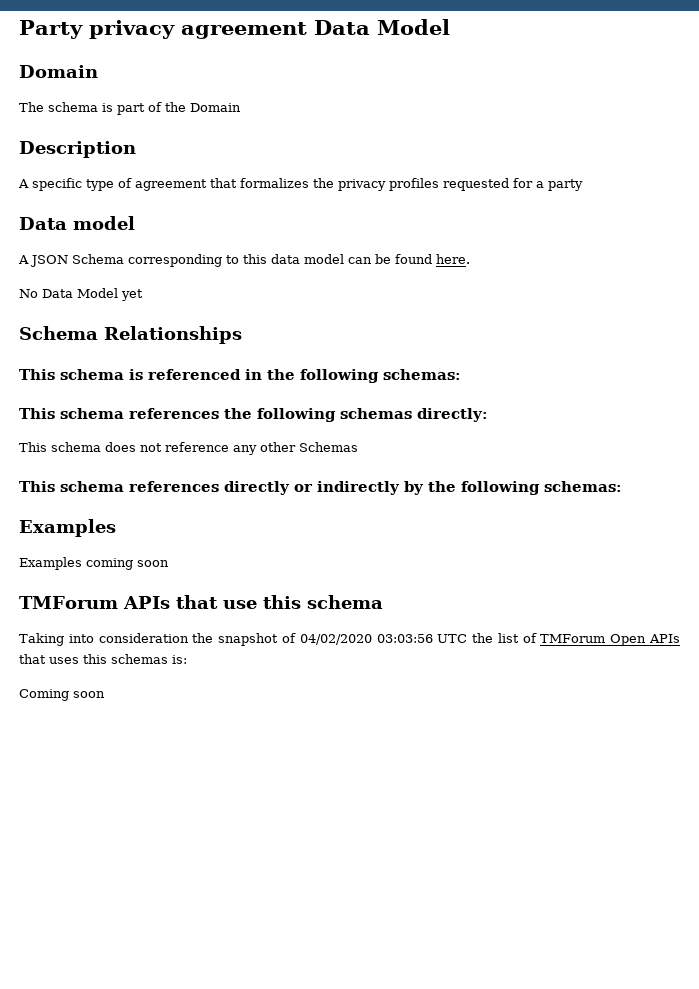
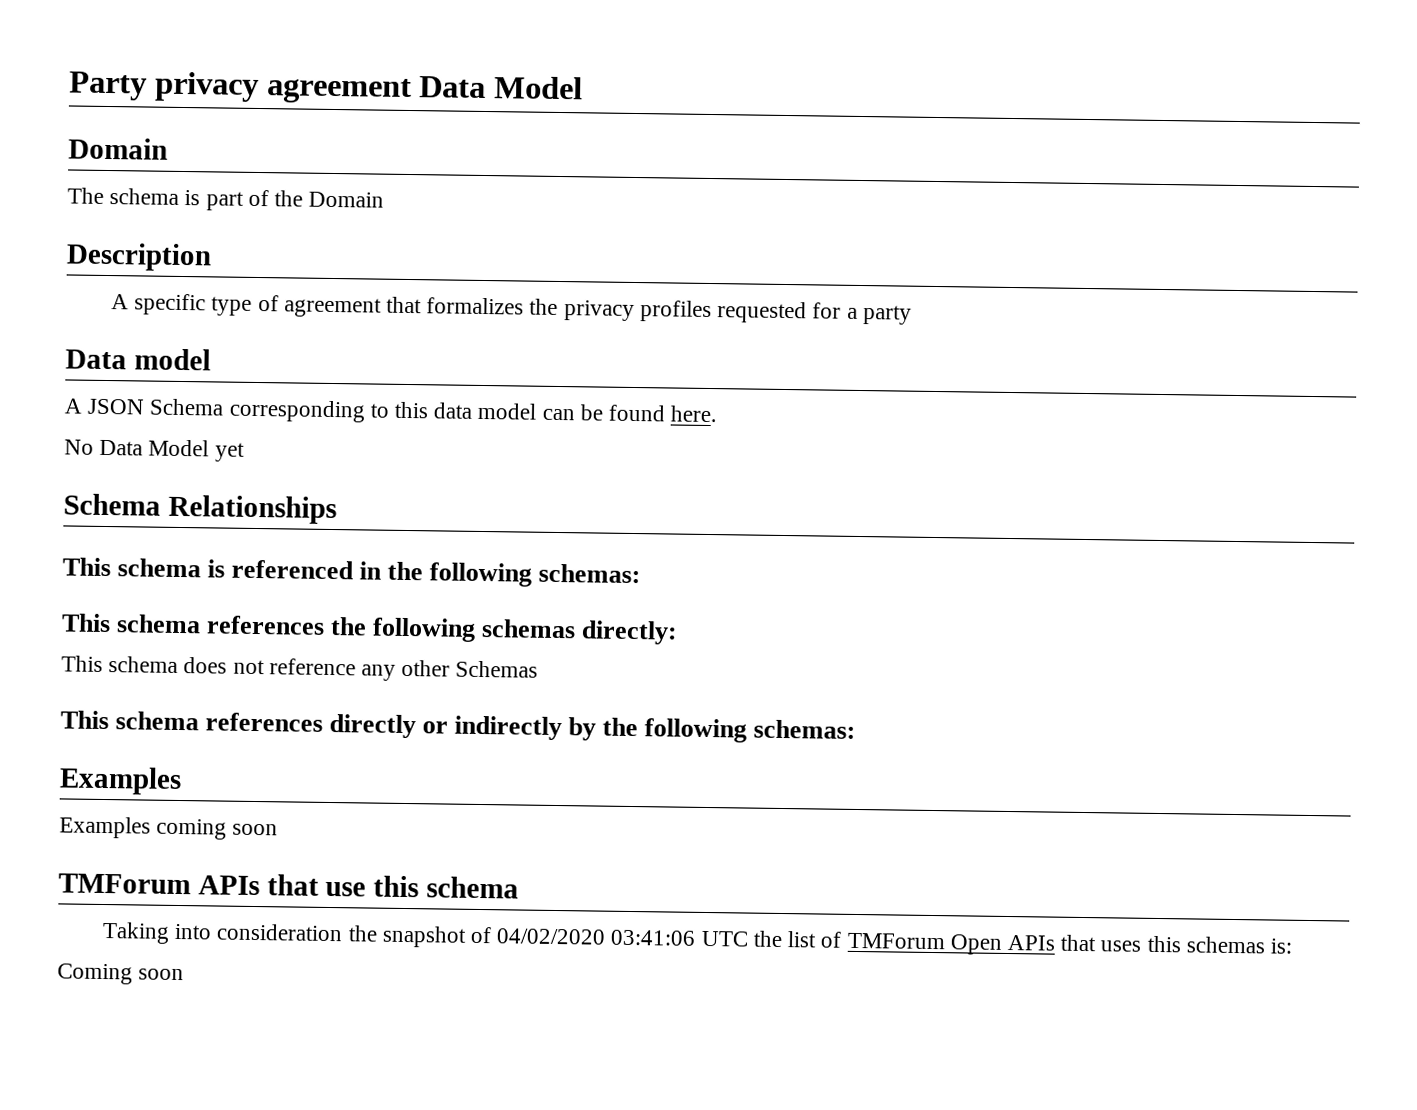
- Taking into consideration the snapshot of 04/02/2020 03:03:56 UTC the list of TMForum Open APIs that uses this schemas is:
+ Taking into consideration the snapshot of 04/02/2020 03:41:06 UTC the list of TMForum Open APIs that uses this schemas is:

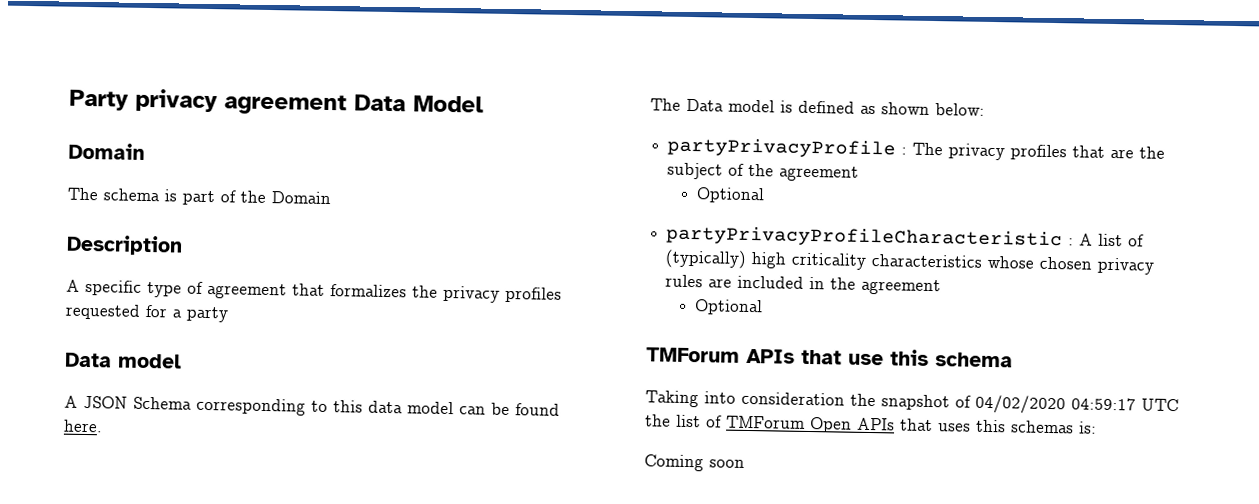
- No Data Model yet
- Schema Relationships
- This schema is referenced in the following schemas:
- This schema references the following schemas directly:
- This schema does not reference any other Schemas
- This schema references directly or indirectly by the following schemas:
- Examples
- Examples coming soon
+ The Data model is defined as shown below:
+ partyPrivacyProfile : The privacy profiles that are the subject of the agreement
+ Optional
+ partyPrivacyProfileCharacteristic : A list of (typically) high criticality characteristics whose chosen privacy rules are included in the agreement
+ Optional
- Taking into consideration the snapshot of 04/02/2020 03:41:06 UTC the list of TMForum Open APIs that uses this schemas is:
+ Taking into consideration the snapshot of 04/02/2020 04:59:17 UTC the list of TMForum Open APIs that uses this schemas is:

